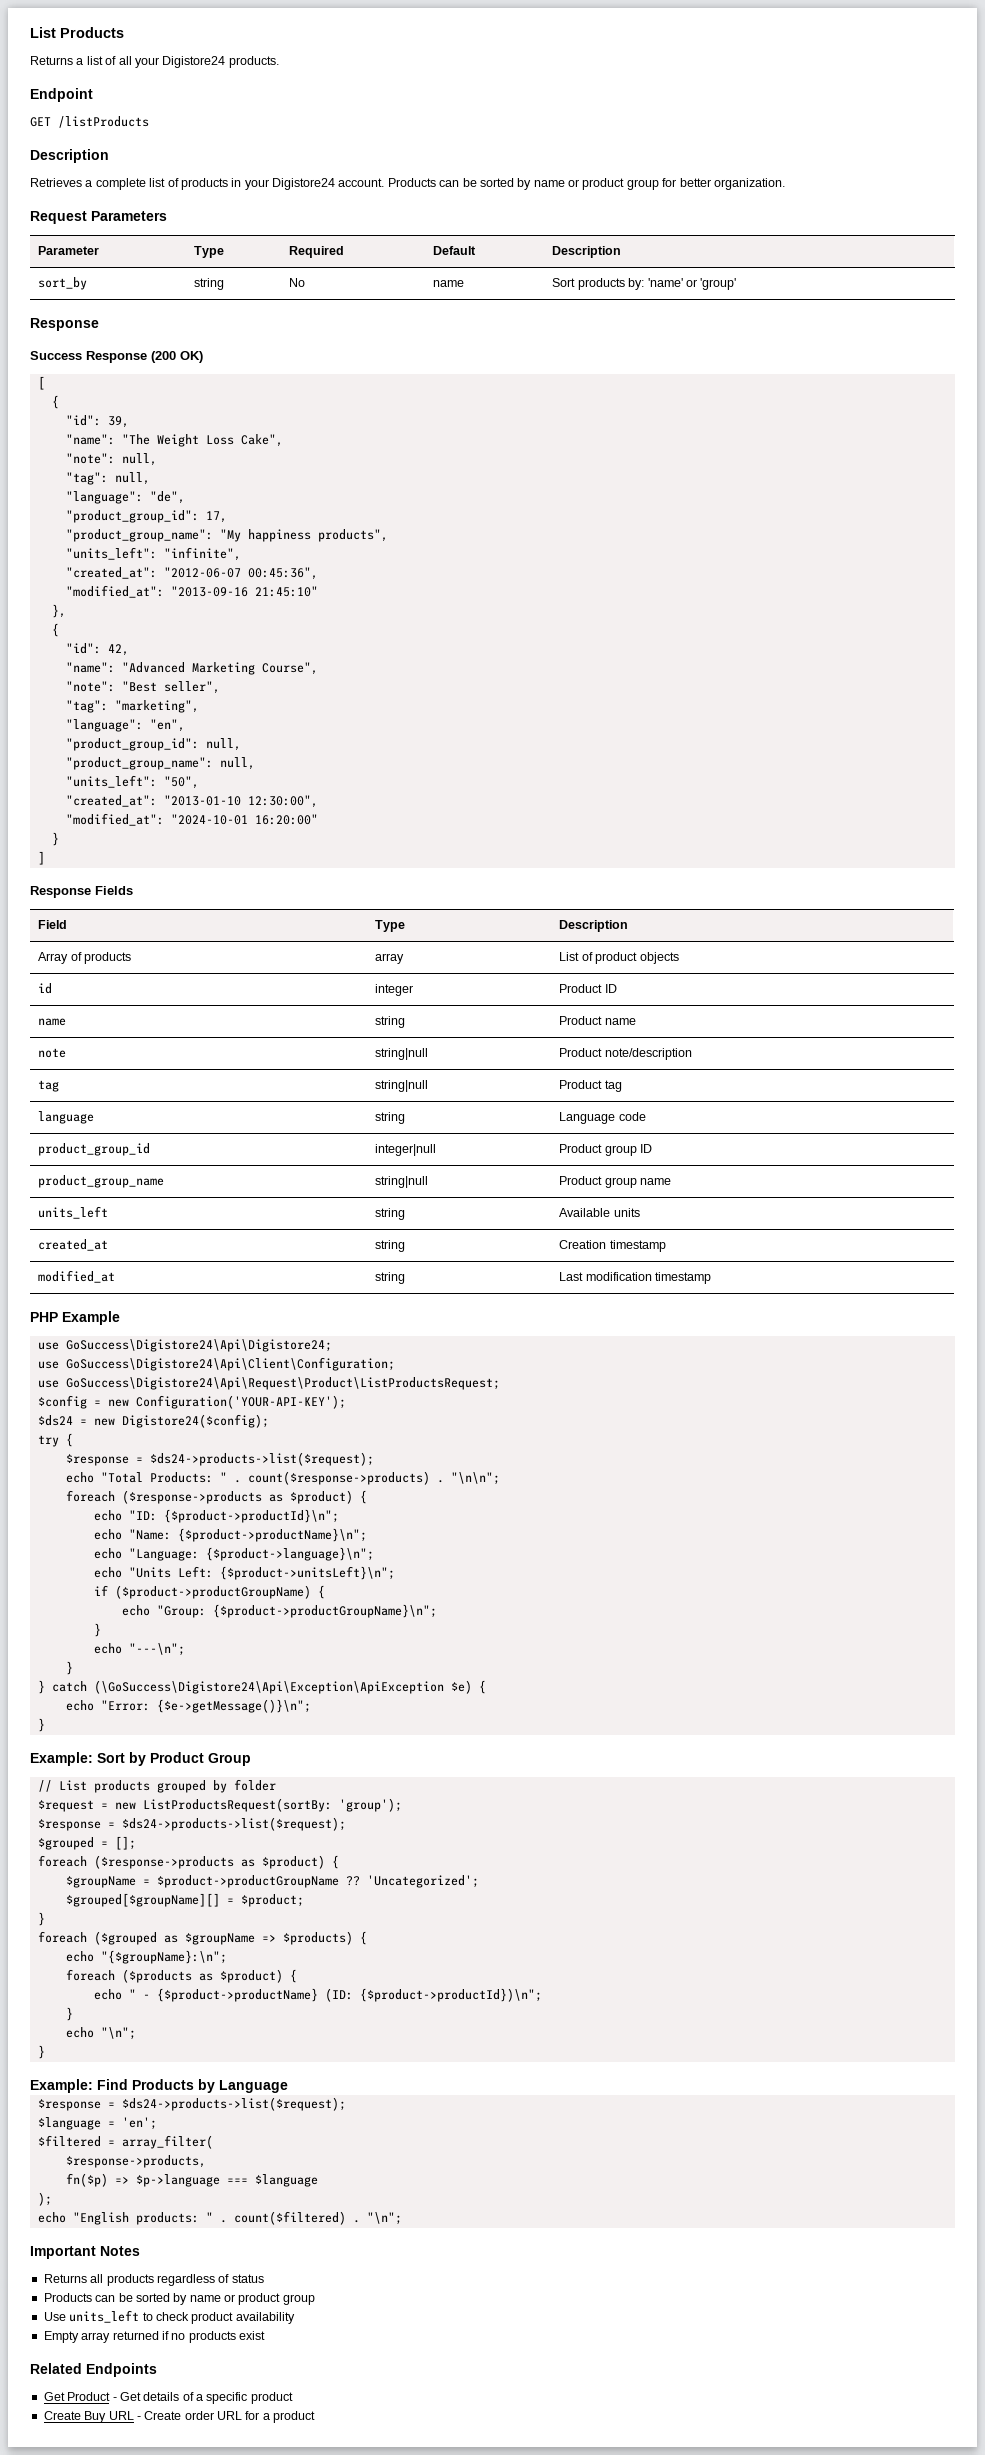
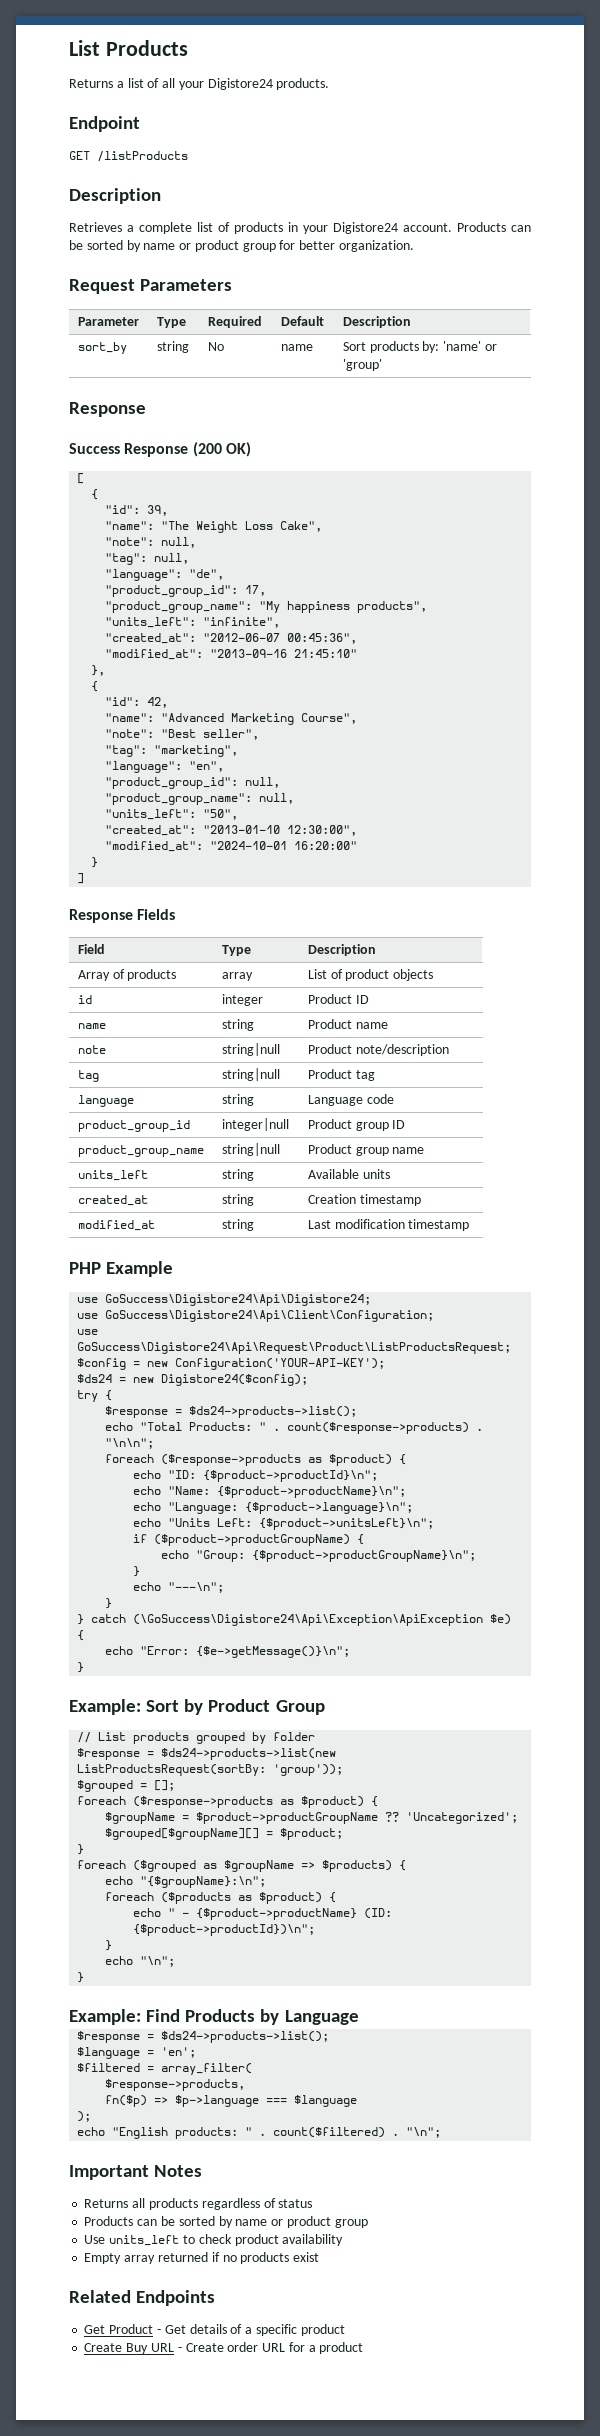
  try {
- $response = $ds24->products->list($request);
+ $response = $ds24->products->list();
- $request = new ListProductsRequest(sortBy: 'group');
- $response = $ds24->products->list($request);
+ $response = $ds24->products->list(new ListProductsRequest(sortBy: 'group'));
  Example: Find Products by Language
- $response = $ds24->products->list($request);
+ $response = $ds24->products->list();

